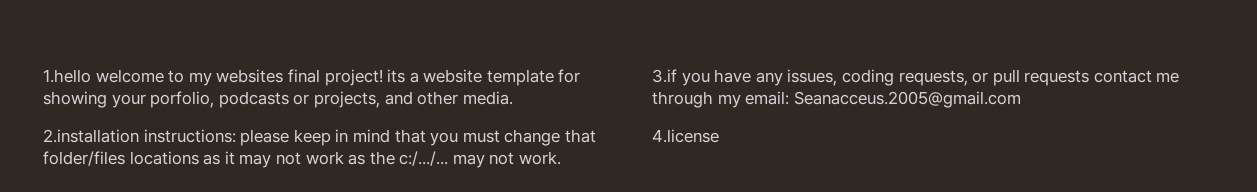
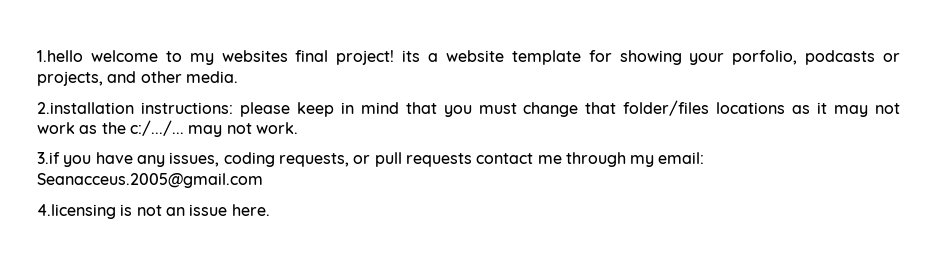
- 4.license
+ 4.licensing is not an issue here.

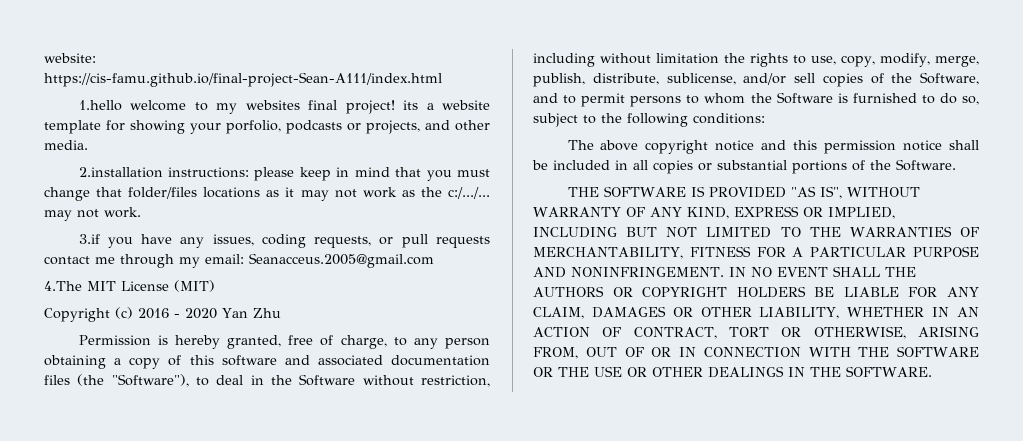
+ website: https://cis-famu.github.io/final-project-Sean-A111/index.html
- 4.licensing is not an issue here.
+ 4.The MIT License (MIT)
+ Copyright (c) 2016 - 2020 Yan Zhu
+ Permission is hereby granted, free of charge, to any person obtaining a copy of this software and associated documentation files (the "Software"), to deal in the Software without restriction, including without limitation the rights to use, copy, modify, merge, publish, distribute, sublicense, and/or sell copies of the Software, and to permit persons to whom the Software is furnished to do so, subject to the following conditions:
+ The above copyright notice and this permission notice shall be included in all copies or substantial portions of the Software.
+ THE SOFTWARE IS PROVIDED "AS IS", WITHOUT WARRANTY OF ANY KIND, EXPRESS OR IMPLIED, INCLUDING BUT NOT LIMITED TO THE WARRANTIES OF MERCHANTABILITY, FITNESS FOR A PARTICULAR PURPOSE AND NONINFRINGEMENT. IN NO EVENT SHALL THE AUTHORS OR COPYRIGHT HOLDERS BE LIABLE FOR ANY CLAIM, DAMAGES OR OTHER LIABILITY, WHETHER IN AN ACTION OF CONTRACT, TORT OR OTHERWISE, ARISING FROM, OUT OF OR IN CONNECTION WITH THE SOFTWARE OR THE USE OR OTHER DEALINGS IN THE SOFTWARE.

